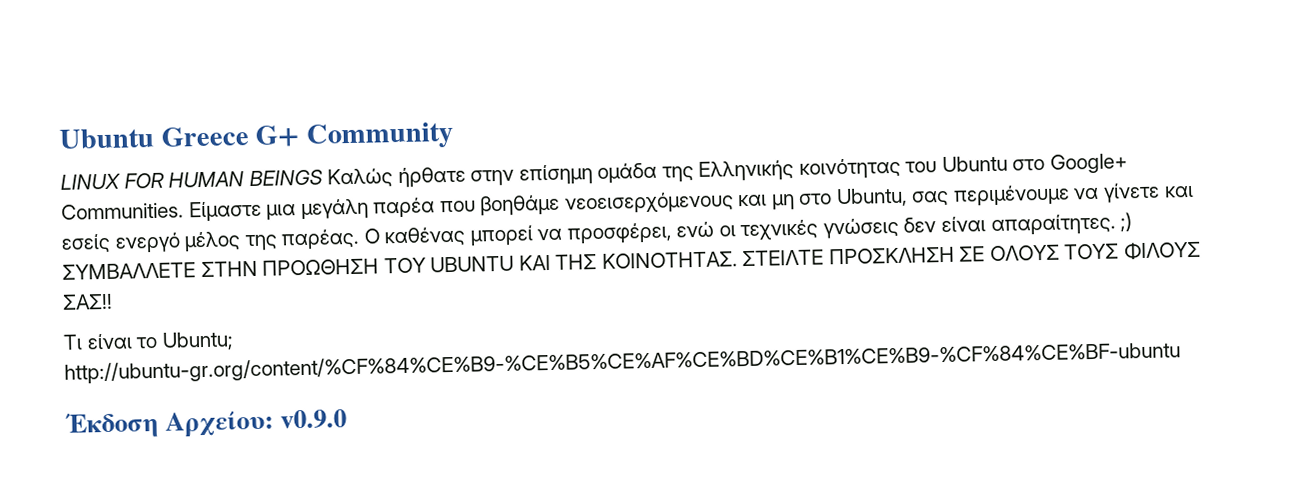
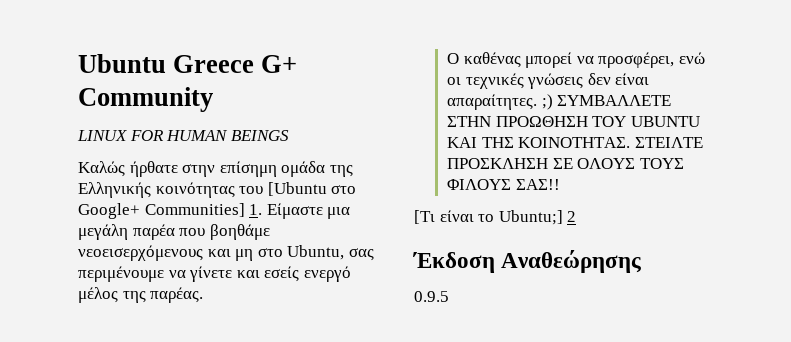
- LINUX FOR HUMAN BEINGS Καλώς ήρθατε στην επίσημη ομάδα της Ελληνικής κοινότητας του Ubuntu στο Google+ Communities. Είμαστε μια μεγάλη παρέα που βοηθάμε νεοεισερχόμενους και μη στο Ubuntu, σας περιμένουμε να γίνετε και εσείς ενεργό μέλος της παρέας. Ο καθένας μπορεί να προσφέρει, ενώ οι τεχνικές γνώσεις δεν είναι απαραίτητες. ;) ΣΥΜΒΑΛΛΕΤΕ ΣΤΗΝ ΠΡΟΩΘΗΣΗ ΤΟΥ UBUNTU ΚΑΙ ΤΗΣ ΚΟΙΝΟΤΗΤΑΣ.
+ LINUX FOR HUMAN BEINGS
+ Καλώς ήρθατε στην επίσημη ομάδα της Ελληνικής κοινότητας του [Ubuntu στο Google+ Communities] 1. Είμαστε μια μεγάλη παρέα που βοηθάμε νεοεισερχόμενους και μη στο Ubuntu, σας περιμένουμε να γίνετε και εσείς ενεργό μέλος της παρέας.
+ Ο καθένας μπορεί να προσφέρει, ενώ οι τεχνικές γνώσεις δεν είναι απαραίτητες. ;) ΣΥΜΒΑΛΛΕΤΕ ΣΤΗΝ ΠΡΟΩΘΗΣΗ ΤΟΥ UBUNTU ΚΑΙ ΤΗΣ ΚΟΙΝΟΤΗΤΑΣ.
- Τι είναι το Ubuntu; http://ubuntu-gr.org/content/%CF%84%CE%B9-%CE%B5%CE%AF%CE%BD%CE%B1%CE%B9-%CF%84%CE%BF-ubuntu
+ [Τι είναι το Ubuntu;] 2
- Έκδοση Αρχείου: v0.9.0
+ Έκδοση Αναθεώρησης
+ 0.9.5

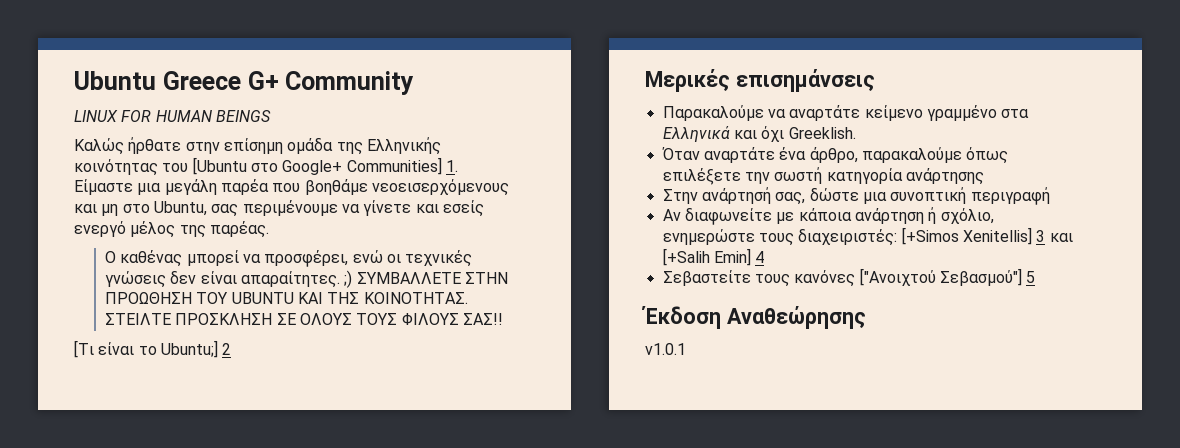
+ Μερικές επισημάνσεις
+ Παρακαλούμε να αναρτάτε κείμενο γραμμένο στα Ελληνικά και όχι Greeklish.
+ Όταν αναρτάτε ένα άρθρο, παρακαλούμε όπως επιλέξετε την σωστή κατηγορία ανάρτησης
+ Στην ανάρτησή σας, δώστε μια συνοπτική περιγραφή
+ Αν διαφωνείτε με κάποια ανάρτηση ή σχόλιο, ενημερώστε τους διαχειριστές: [+Simos Xenitellis] 3 και [+Salih Emin] 4
+ Σεβαστείτε τους κανόνες ["Ανοιχτού Σεβασμού"] 5
- 0.9.5
+ v1.0.1

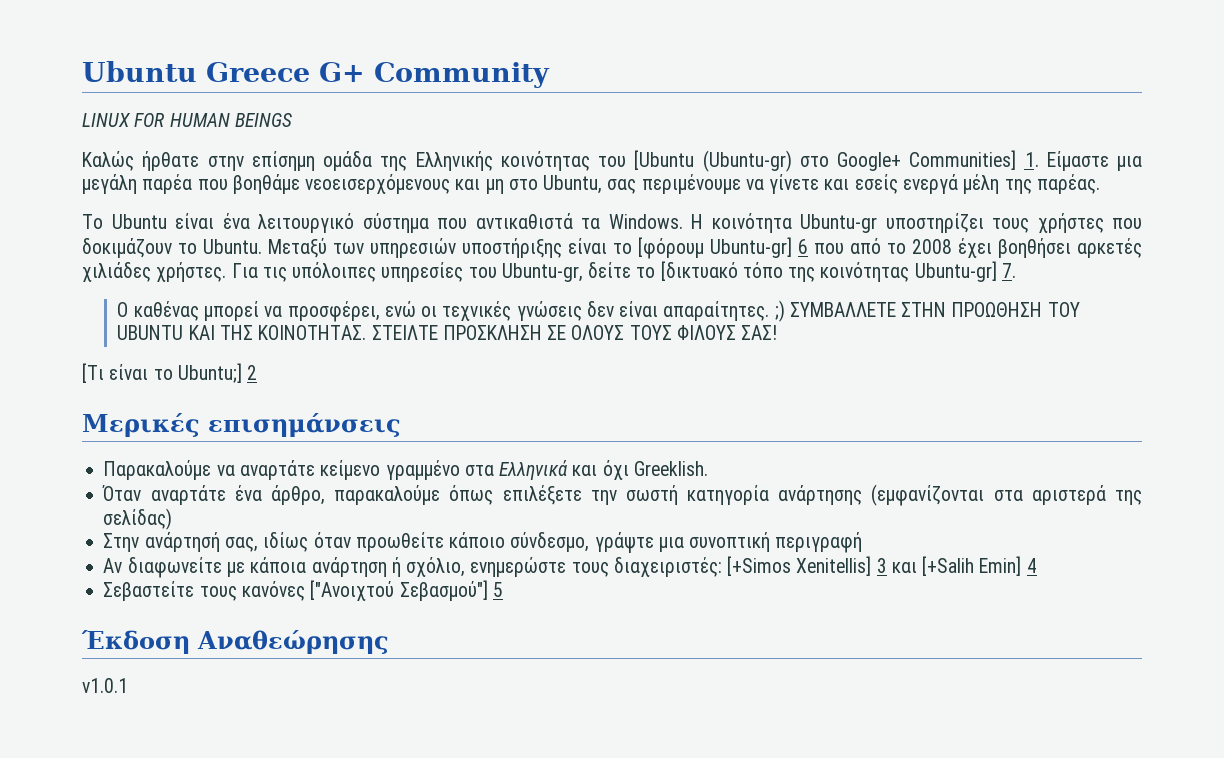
- Καλώς ήρθατε στην επίσημη ομάδα της Ελληνικής κοινότητας του [Ubuntu στο Google+ Communities] 1. Είμαστε μια μεγάλη παρέα που βοηθάμε νεοεισερχόμενους και μη στο Ubuntu, σας περιμένουμε να γίνετε και εσείς ενεργό μέλος της παρέας.
+ Καλώς ήρθατε στην επίσημη ομάδα της Ελληνικής κοινότητας του [Ubuntu (Ubuntu-gr) στο Google+ Communities] 1. Είμαστε μια μεγάλη παρέα που βοηθάμε νεοεισερχόμενους και μη στο Ubuntu, σας περιμένουμε να γίνετε και εσείς ενεργά μέλη της παρέας.
+ Το Ubuntu είναι ένα λειτουργικό σύστημα που αντικαθιστά τα Windows. Η κοινότητα Ubuntu-gr υποστηρίζει τους χρήστες που δοκιμάζουν το Ubuntu. Μεταξύ των υπηρεσιών υποστήριξης είναι το [φόρουμ Ubuntu-gr] 6 που από το 2008 έχει βοηθήσει αρκετές χιλιάδες χρήστες. Για τις υπόλοιπες υπηρεσίες του Ubuntu-gr, δείτε το [δικτυακό τόπο της κοινότητας Ubuntu-gr] 7.
- ΣΤΕΙΛΤΕ ΠΡΟΣΚΛΗΣΗ ΣΕ ΟΛΟΥΣ ΤΟΥΣ ΦΙΛΟΥΣ ΣΑΣ!!
+ ΣΤΕΙΛΤΕ ΠΡΟΣΚΛΗΣΗ ΣΕ ΟΛΟΥΣ ΤΟΥΣ ΦΙΛΟΥΣ ΣΑΣ!
- Όταν αναρτάτε ένα άρθρο, παρακαλούμε όπως επιλέξετε την σωστή κατηγορία ανάρτησης
- Στην ανάρτησή σας, δώστε μια συνοπτική περιγραφή
+ Όταν αναρτάτε ένα άρθρο, παρακαλούμε όπως επιλέξετε την σωστή κατηγορία ανάρτησης (εμφανίζονται στα αριστερά της σελίδας)
+ Στην ανάρτησή σας, ιδίως όταν προωθείτε κάποιο σύνδεσμο, γράψτε μια συνοπτική περιγραφή

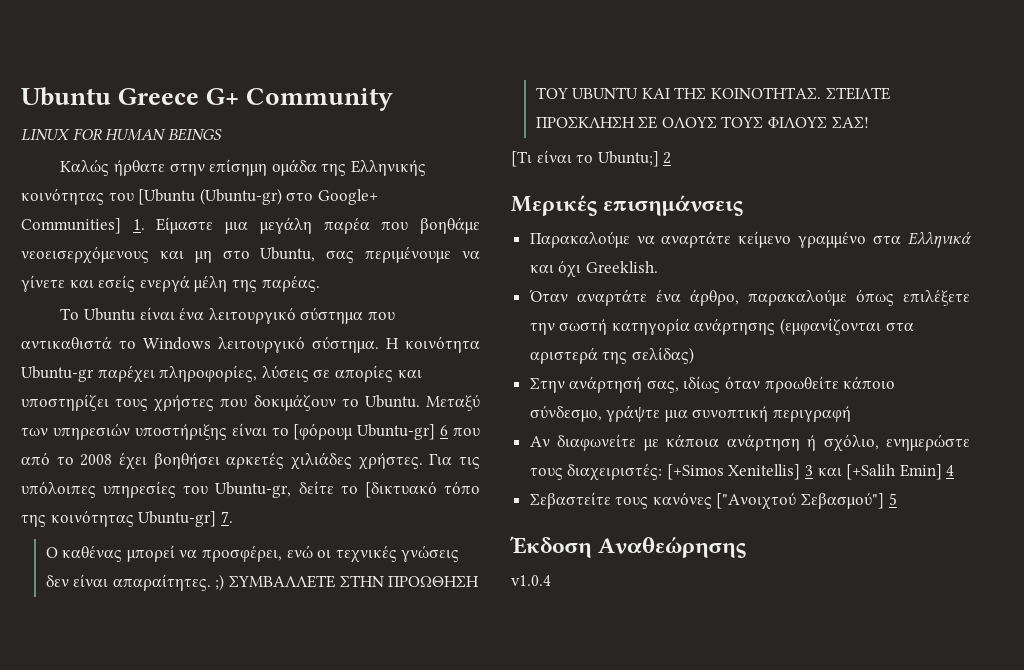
- Το Ubuntu είναι ένα λειτουργικό σύστημα που αντικαθιστά τα Windows. Η κοινότητα Ubuntu-gr υποστηρίζει τους χρήστες που δοκιμάζουν το Ubuntu.
+ Το Ubuntu είναι ένα λειτουργικό σύστημα που αντικαθιστά το Windows λειτουργικό σύστημα. Η κοινότητα Ubuntu-gr παρέχει πληροφορίες, λύσεις σε απορίες και υποστηρίζει τους χρήστες που δοκιμάζουν το Ubuntu.
- v1.0.1
+ v1.0.4

